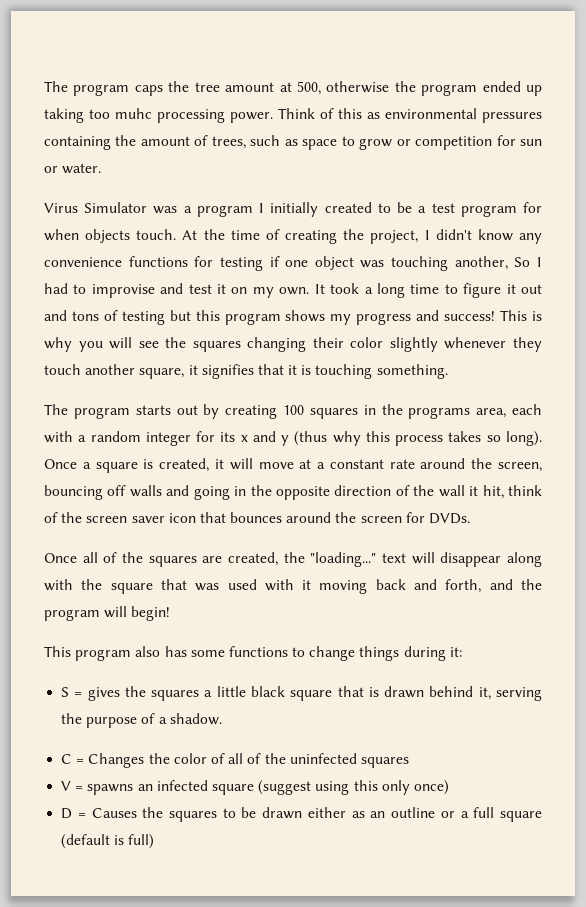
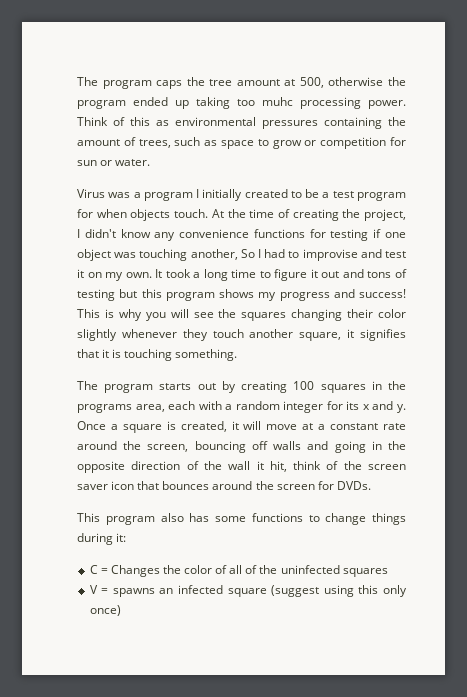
- Virus Simulator was a program I initially created to be a test program for when objects touch.
+ Virus was a program I initially created to be a test program for when objects touch.
- The program starts out by creating 100 squares in the programs area, each with a random integer for its x and y (thus why this process takes so long).
+ The program starts out by creating 100 squares in the programs area, each with a random integer for its x and y.
- Once all of the squares are created, the "loading..." text will disappear along with the square that was used with it moving back and forth, and the program will begin!
- S = gives the squares a little black square that is drawn behind it, serving the purpose of a shadow.
- D = Causes the squares to be drawn either as an outline or a full square (default is full)

